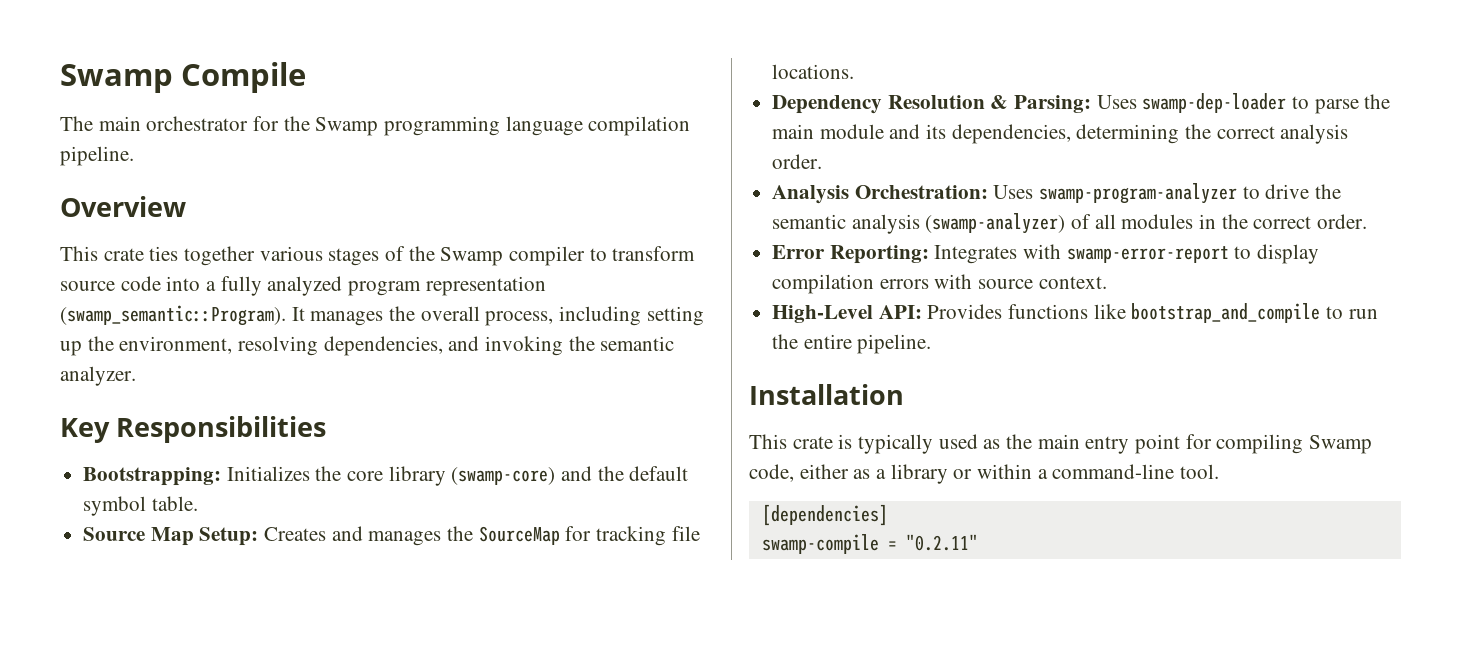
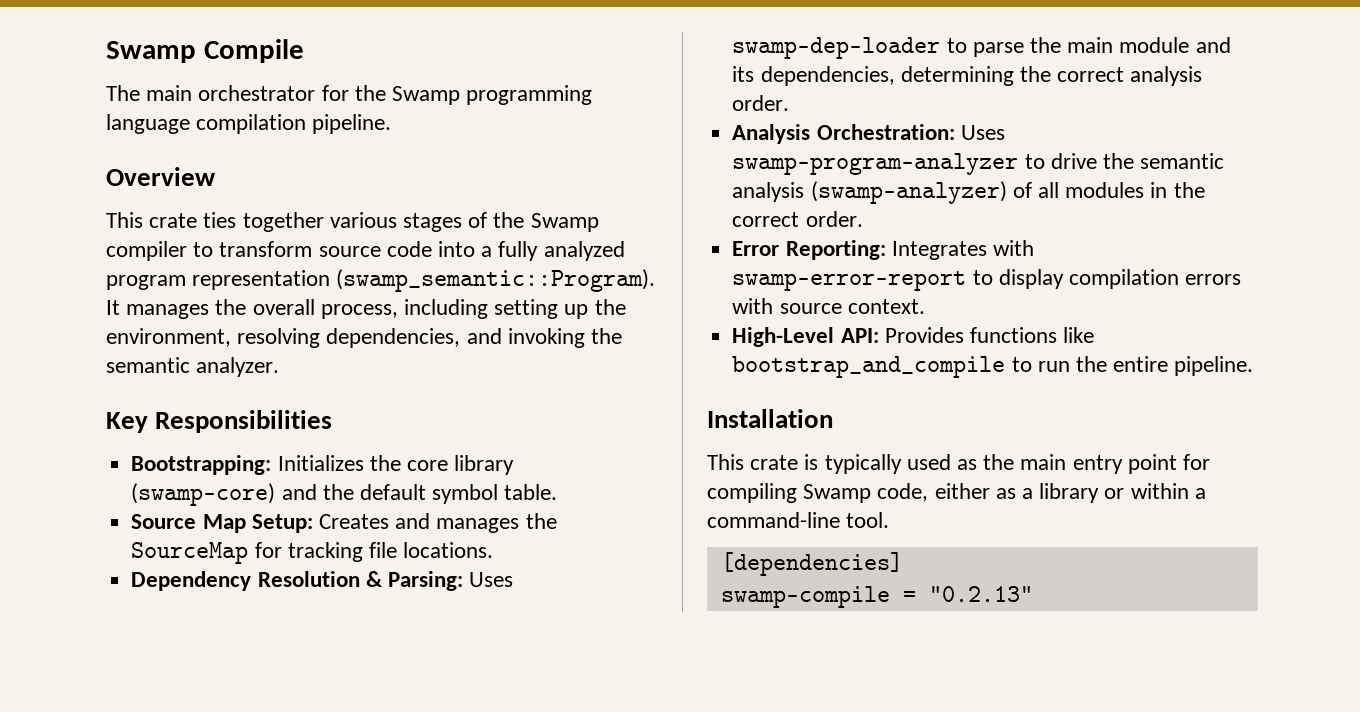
- swamp-compile = "0.2.11"
+ swamp-compile = "0.2.13"

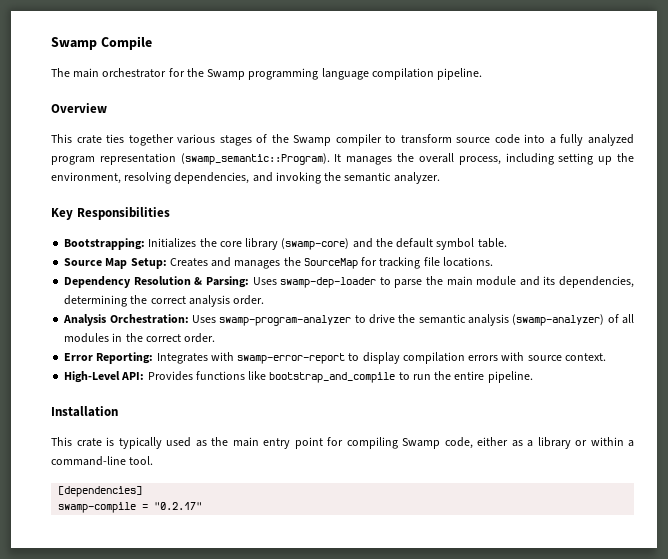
- swamp-compile = "0.2.13"
+ swamp-compile = "0.2.17"

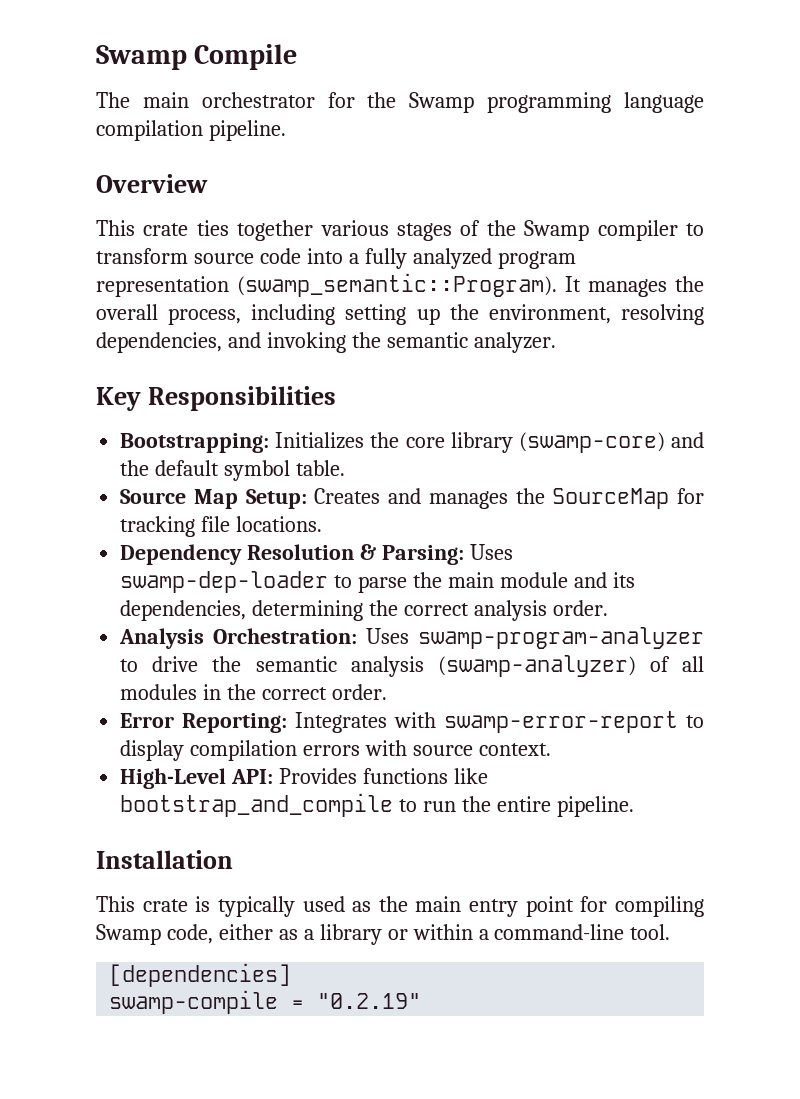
- swamp-compile = "0.2.17"
+ swamp-compile = "0.2.19"

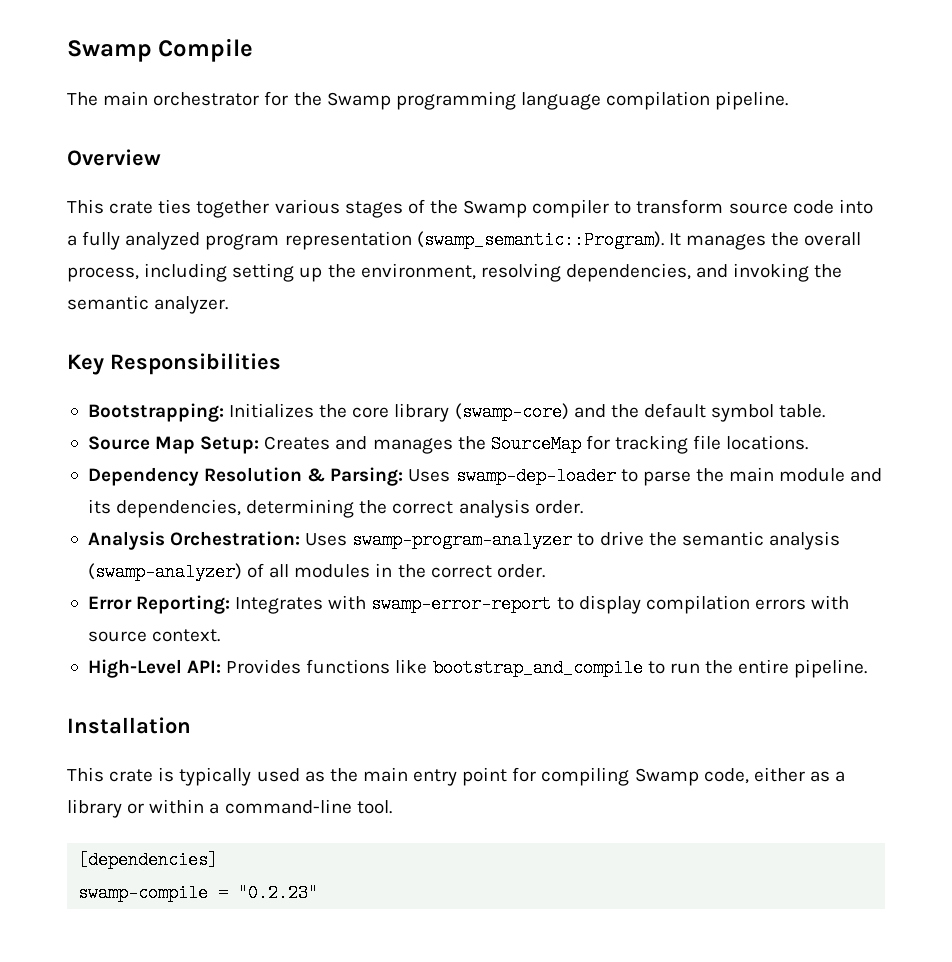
- swamp-compile = "0.2.19"
+ swamp-compile = "0.2.23"

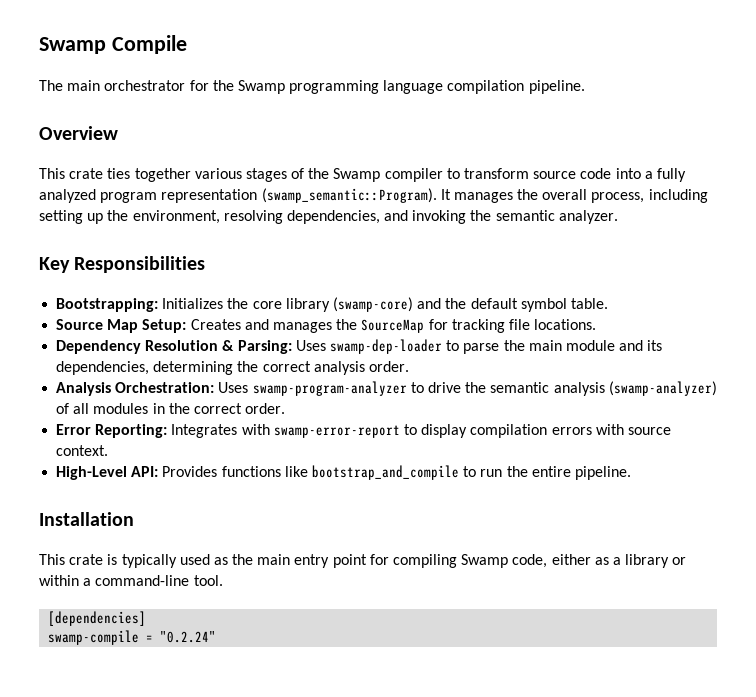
- swamp-compile = "0.2.23"
+ swamp-compile = "0.2.24"

